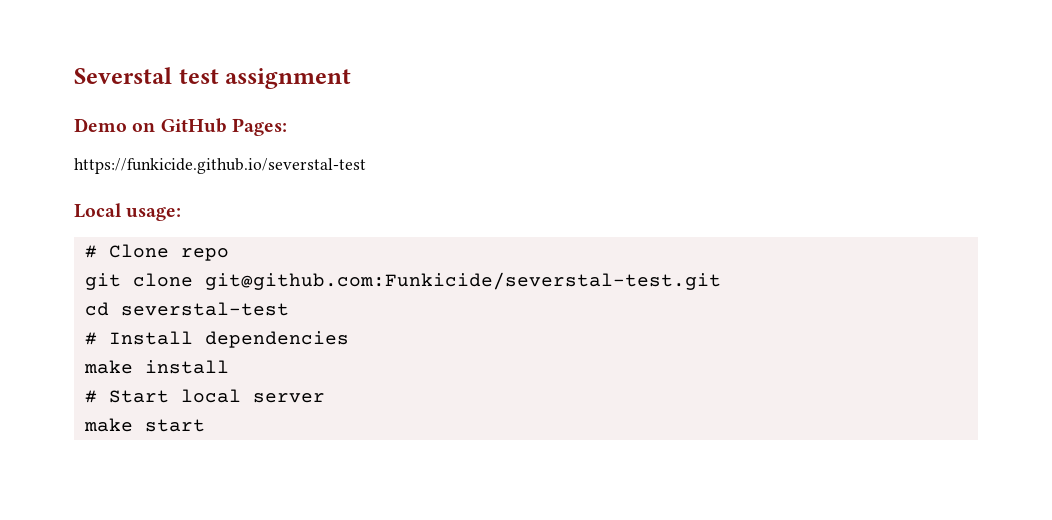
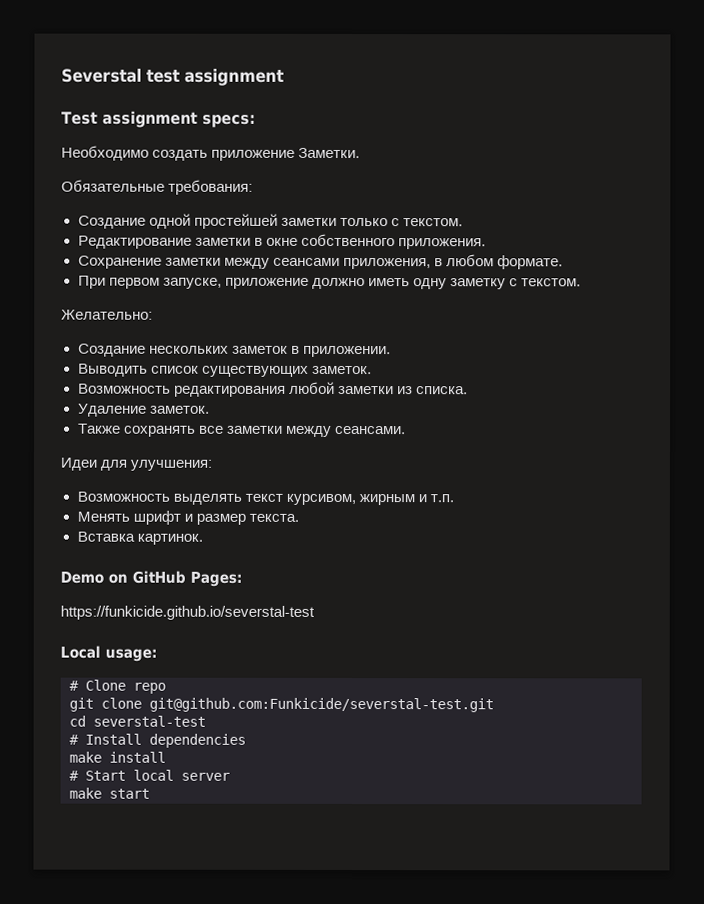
+ Test assignment specs:
+ Необходимо создать приложение Заметки.
+ Обязательные требования:
+ Создание одной простейшей заметки только с текстом.
+ Редактирование заметки в окне собственного приложения.
+ Сохранение заметки между сеансами приложения, в любом формате.
+ При первом запуске, приложение должно иметь одну заметку с текстом.
+ Желательно:
+ Создание нескольких заметок в приложении.
+ Выводить список существующих заметок.
+ Возможность редактирования любой заметки из списка.
+ Удаление заметок.
+ Также сохранять все заметки между сеансами.
+ Идеи для улучшения:
+ Возможность выделять текст курсивом, жирным и т.п.
+ Менять шрифт и размер текста.
+ Вставка картинок.

